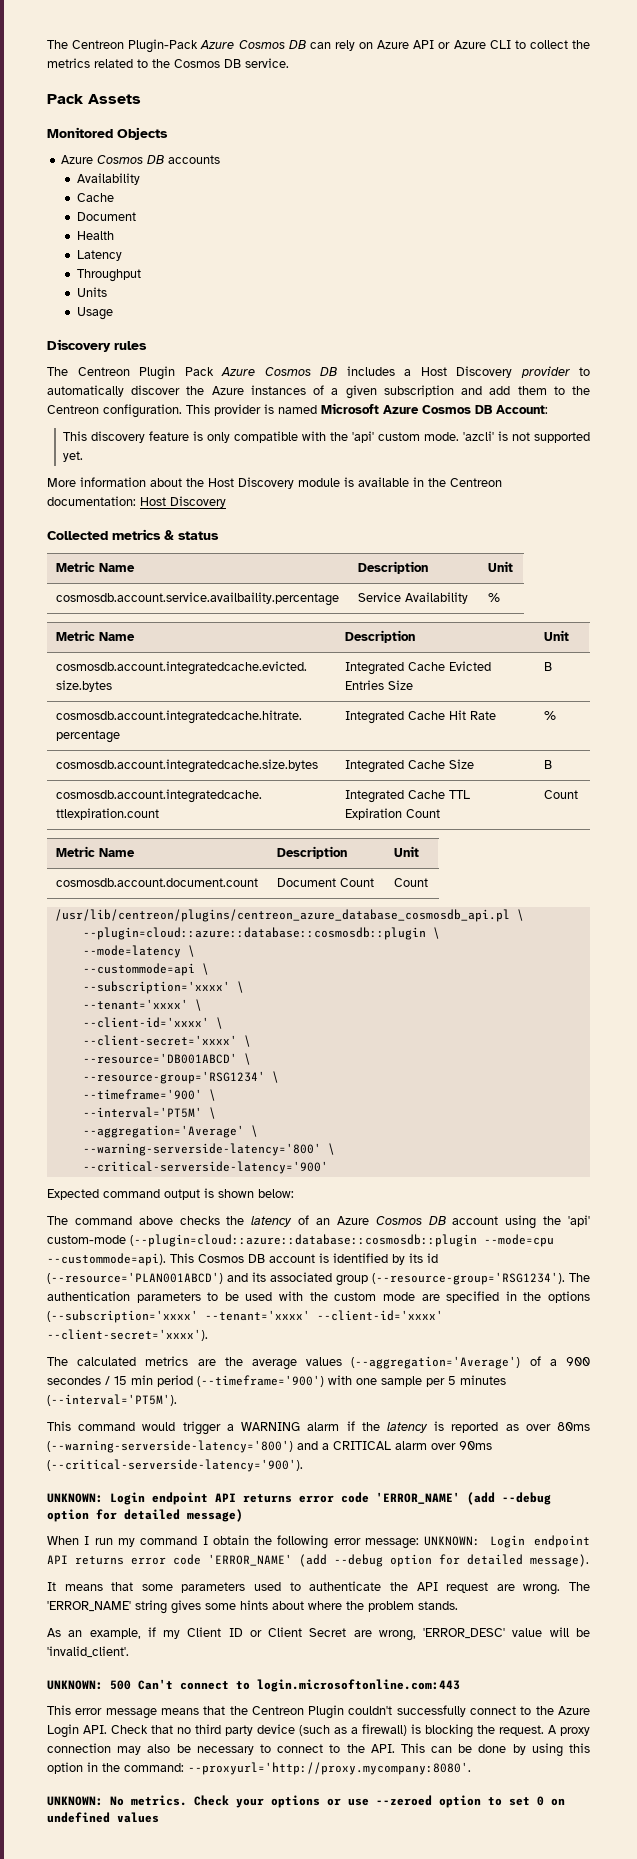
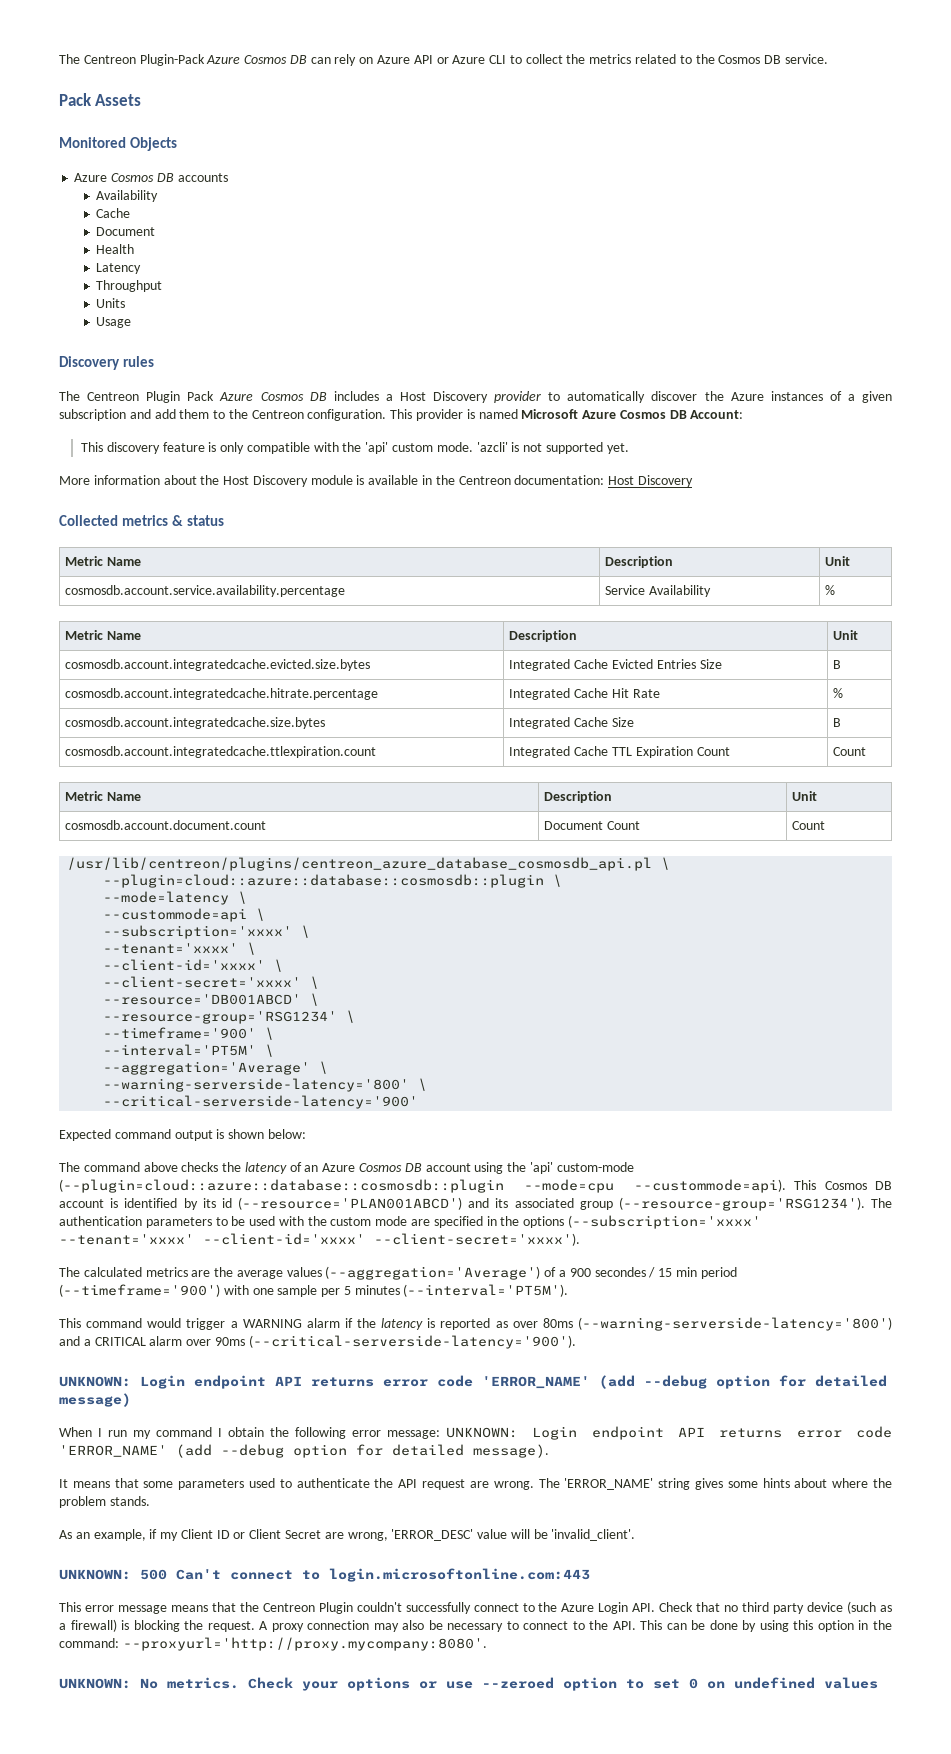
- cosmosdb.account.service.availbaility.percentage | Service Availability | %
+ cosmosdb.account.service.availability.percentage | Service Availability | %

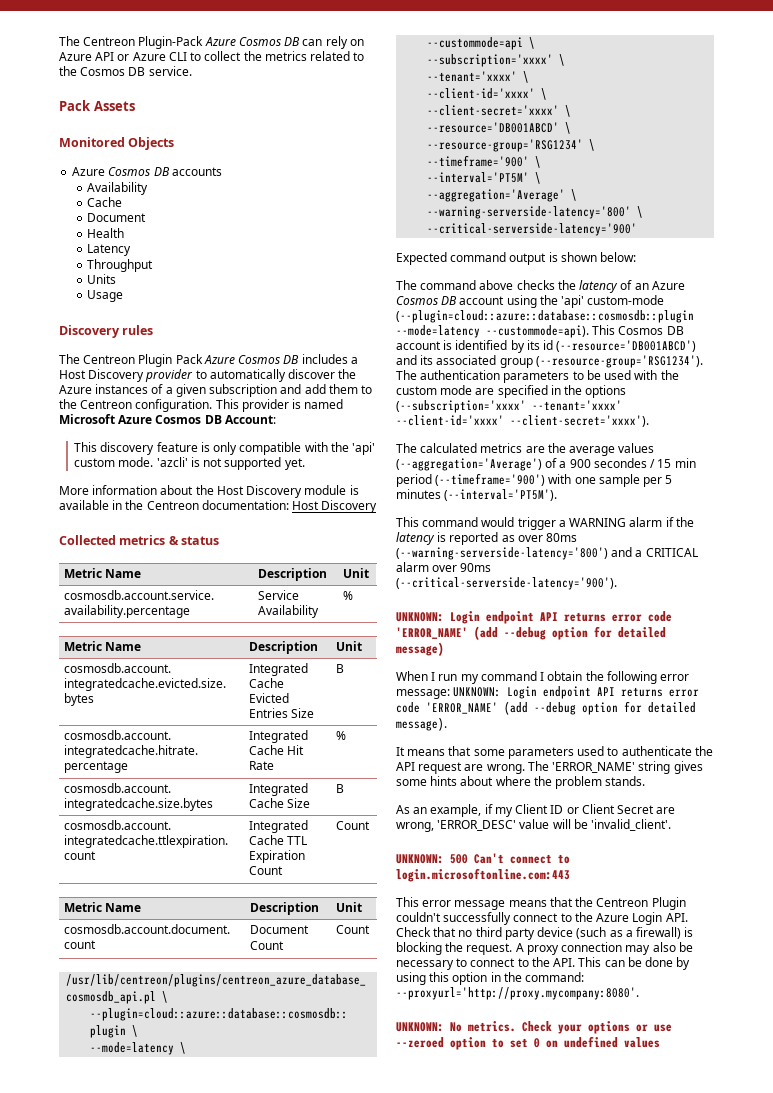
- The command above checks the latency of an Azure Cosmos DB account using the 'api' custom-mode (--plugin=cloud::azure::database::cosmosdb::plugin --mode=cpu --custommode=api).
+ The command above checks the latency of an Azure Cosmos DB account using the 'api' custom-mode (--plugin=cloud::azure::database::cosmosdb::plugin --mode=latency --custommode=api).
- This Cosmos DB account is identified by its id (--resource='PLAN001ABCD') and its associated group (--resource-group='RSG1234').
+ This Cosmos DB account is identified by its id (--resource='DB001ABCD') and its associated group (--resource-group='RSG1234').

